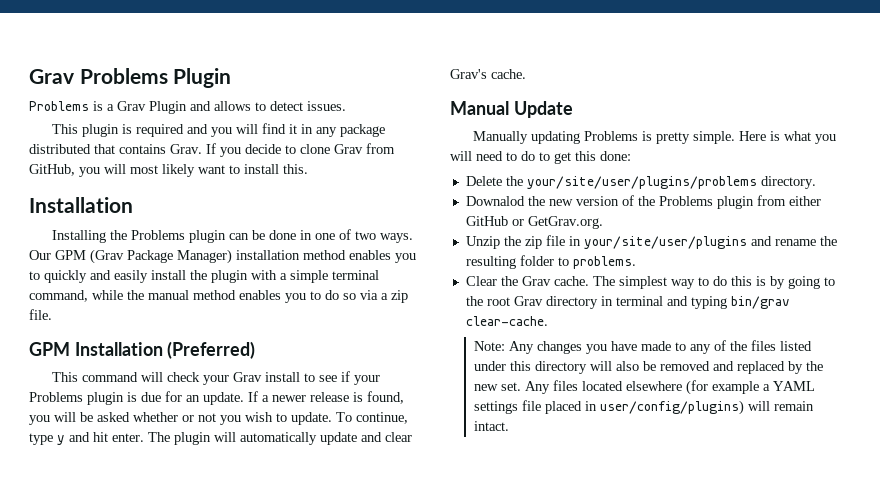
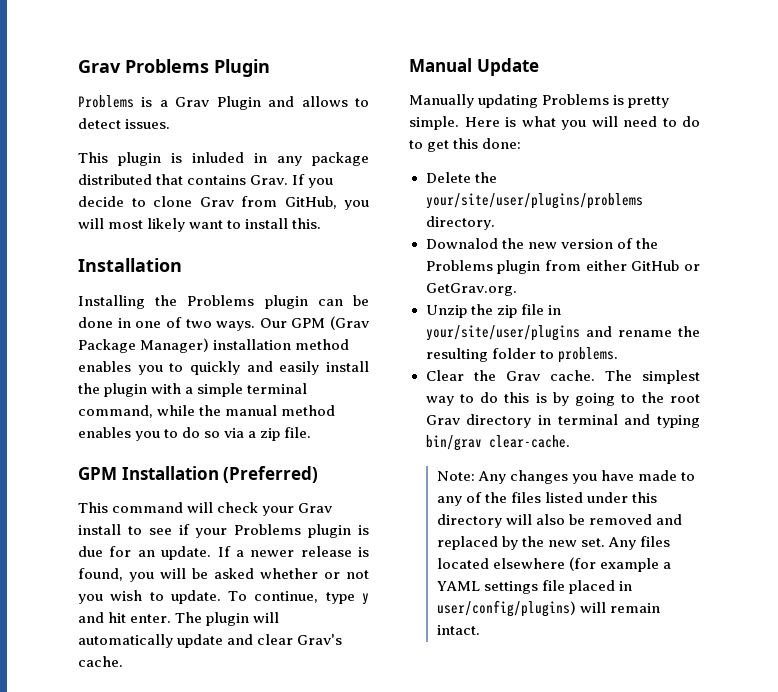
- This plugin is required and you will find it in any package distributed that contains Grav.
+ This plugin is inluded in any package distributed that contains Grav.

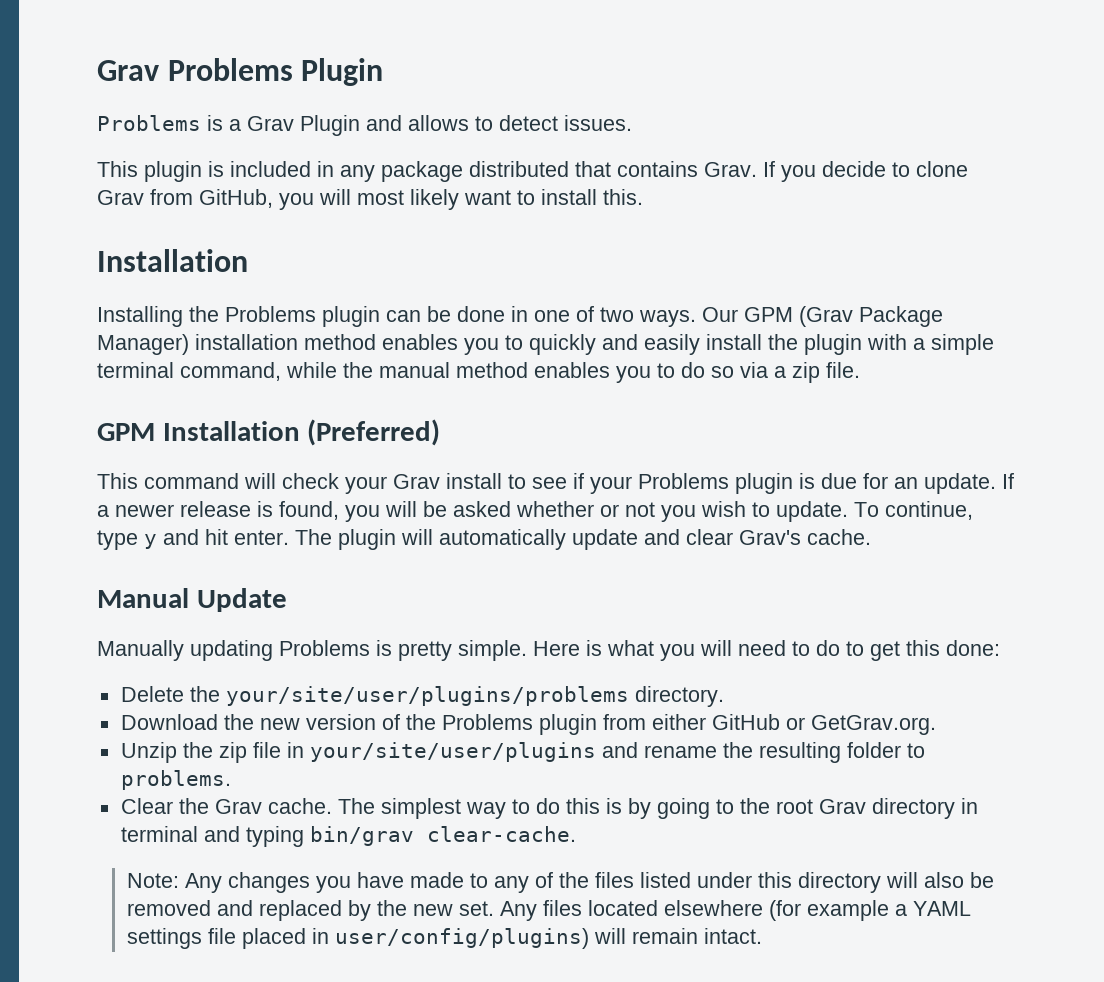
- This plugin is inluded in any package distributed that contains Grav.
+ This plugin is included in any package distributed that contains Grav.
- Downalod the new version of the Problems plugin from either GitHub or GetGrav.org.
+ Download the new version of the Problems plugin from either GitHub or GetGrav.org.

